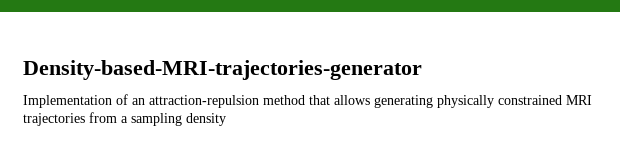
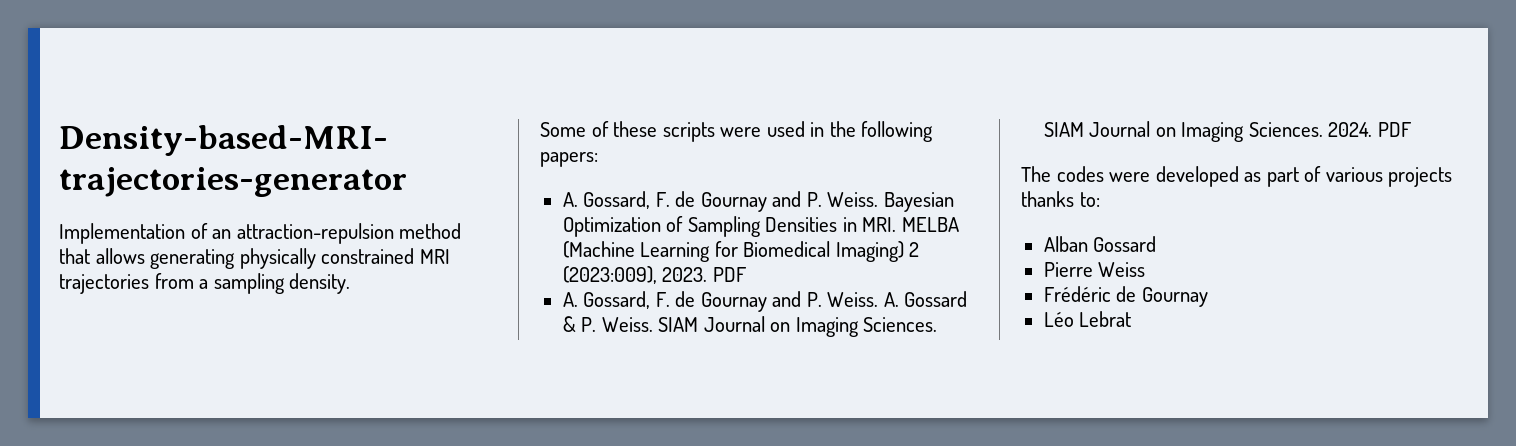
- Implementation of an attraction-repulsion method that allows generating physically constrained MRI trajectories from a sampling density
+ Implementation of an attraction-repulsion method that allows generating physically constrained MRI trajectories from a sampling density.
+ Some of these scripts were used in the following papers:
+ A. Gossard, F. de Gournay and P. Weiss. Bayesian Optimization of Sampling Densities in MRI. MELBA (Machine Learning for Biomedical Imaging) 2 (2023:009), 2023. PDF
+ A. Gossard, F. de Gournay and P. Weiss. A. Gossard & P. Weiss. SIAM Journal on Imaging Sciences. SIAM Journal on Imaging Sciences. 2024. PDF
+ The codes were developed as part of various projects thanks to:
+ Alban Gossard
+ Pierre Weiss
+ Frédéric de Gournay
+ Léo Lebrat

